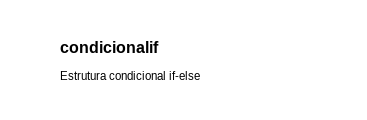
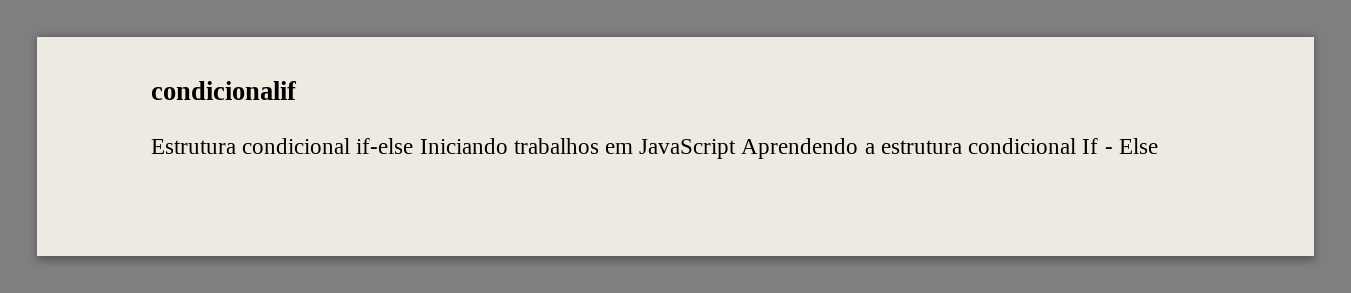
- Estrutura condicional if-else
+ Estrutura condicional if-else Iniciando trabalhos em JavaScript Aprendendo a estrutura condicional If - Else

